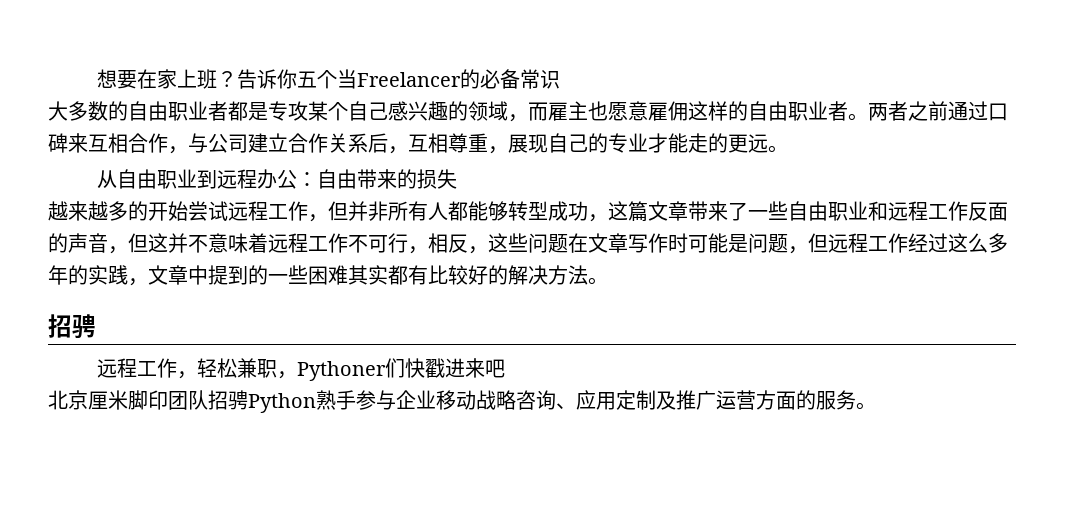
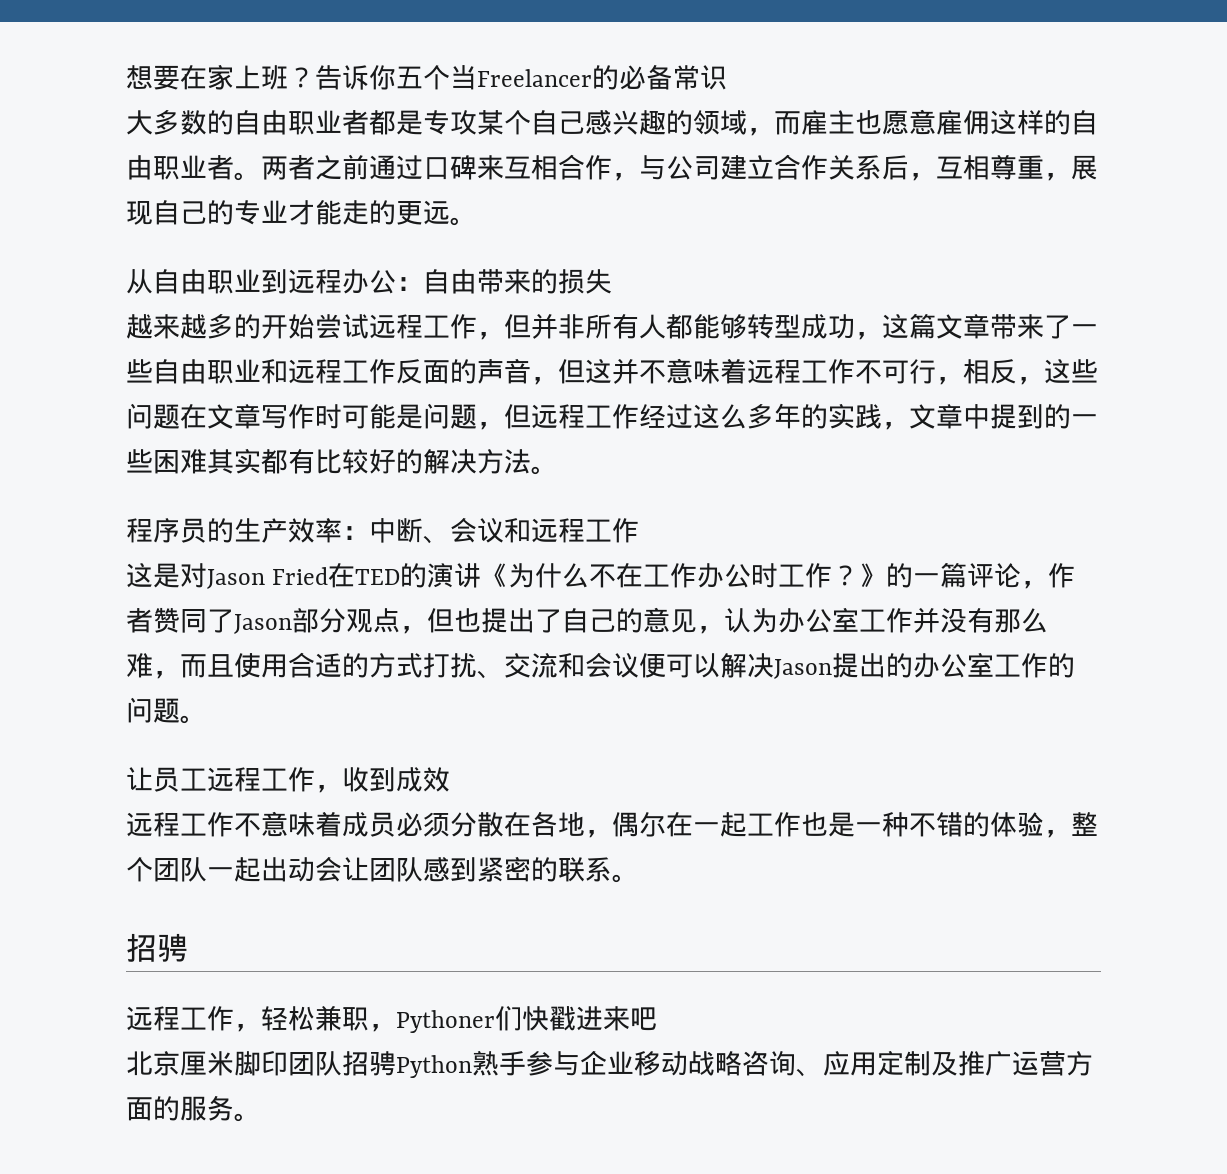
+ 程序员的生产效率：中断、会议和远程工作
+ 这是对Jason Fried在TED的演讲《为什么不在工作办公时工作？》的一篇评论，作者赞同了Jason部分观点，但也提出了自己的意见，认为办公室工作并没有那么难，而且使用合适的方式打扰、交流和会议便可以解决Jason提出的办公室工作的问题。
+ 让员工远程工作，收到成效
+ 远程工作不意味着成员必须分散在各地，偶尔在一起工作也是一种不错的体验，整个团队一起出动会让团队感到紧密的联系。

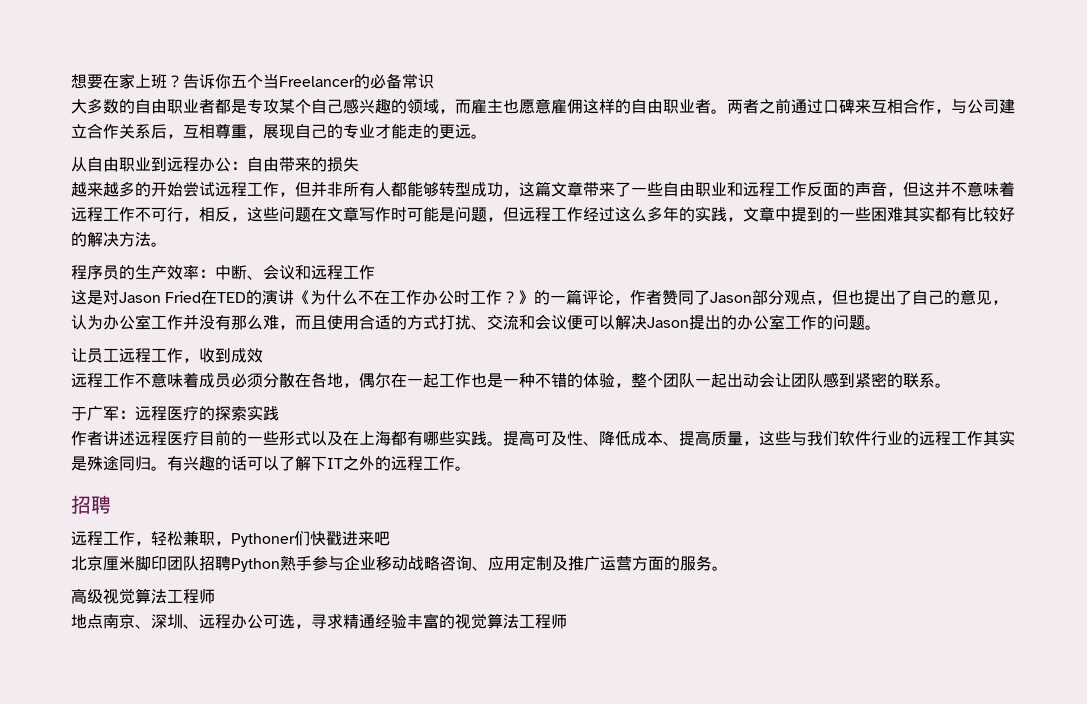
  远程工作不意味着成员必须分散在各地，偶尔在一起工作也是一种不错的体验，整个团队一起出动会让团队感到紧密的联系。
- 招骋
+ 于广军：远程医疗的探索实践
+ 作者讲述远程医疗目前的一些形式以及在上海都有哪些实践。提高可及性、降低成本、提高质量，这些与我们软件行业的远程工作其实是殊途同归。有兴趣的话可以了解下IT之外的远程工作。
+ 招聘
- 北京厘米脚印团队招骋Python熟手参与企业移动战略咨询、应用定制及推广运营方面的服务。
+ 北京厘米脚印团队招聘Python熟手参与企业移动战略咨询、应用定制及推广运营方面的服务。
+ 高级视觉算法工程师
+ 地点南京、深圳、远程办公可选，寻求精通经验丰富的视觉算法工程师

